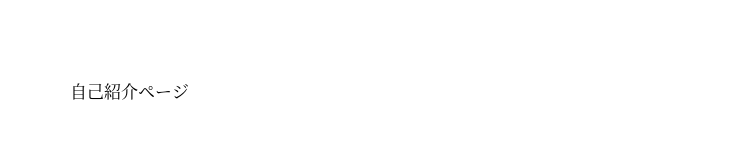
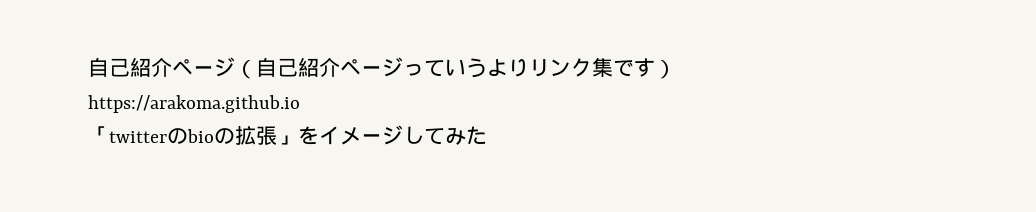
- 自己紹介ページ
+ 自己紹介ページ（自己紹介ページっていうよりリンク集です）
+ https://arakoma.github.io
+ 「twitterのbioの拡張」をイメージしてみた

